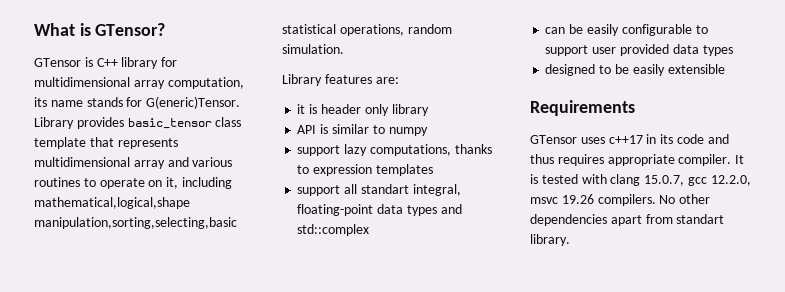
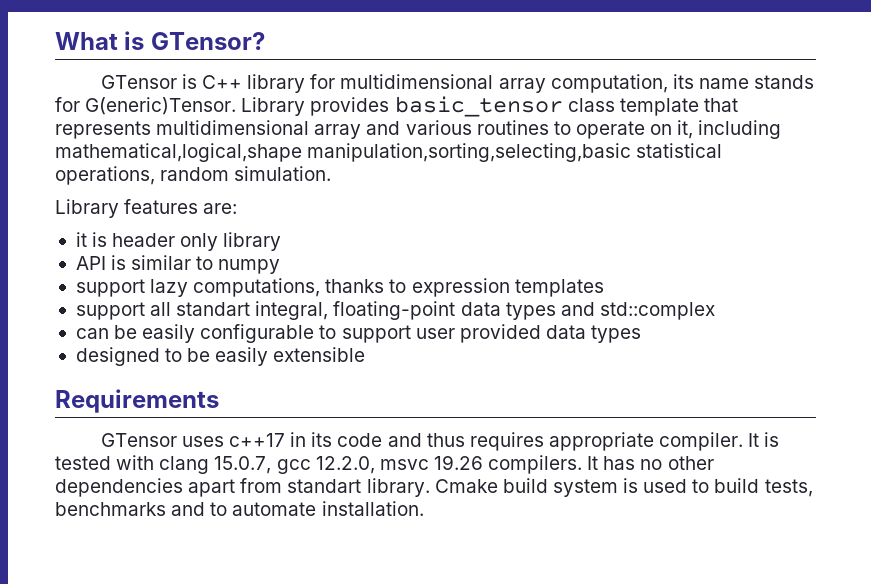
- No other dependencies apart from standart library.
+ It has no other dependencies apart from standart library.
+ Cmake build system is used to build tests, benchmarks and to automate installation.

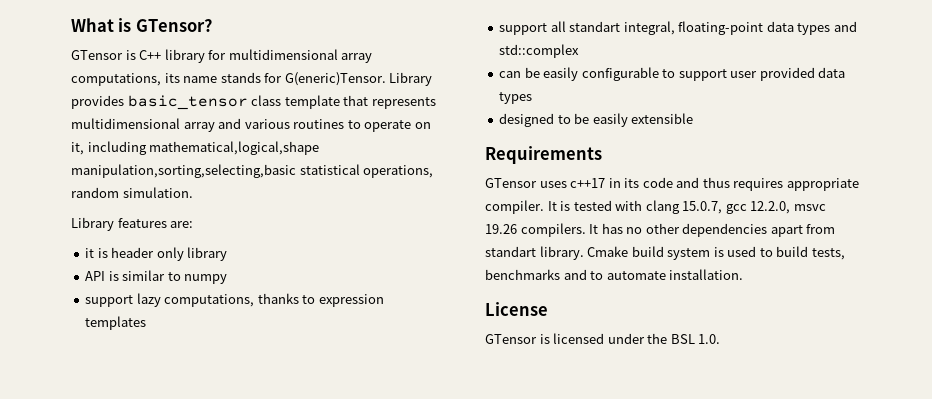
- GTensor is C++ library for multidimensional array computation, its name stands for G(eneric)Tensor.
+ GTensor is C++ library for multidimensional array computations, its name stands for G(eneric)Tensor.
+ License
+ GTensor is licensed under the BSL 1.0.

